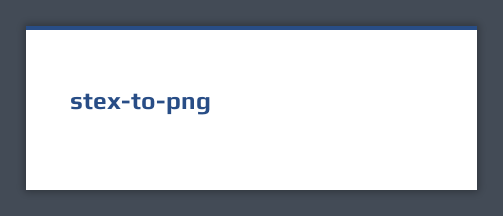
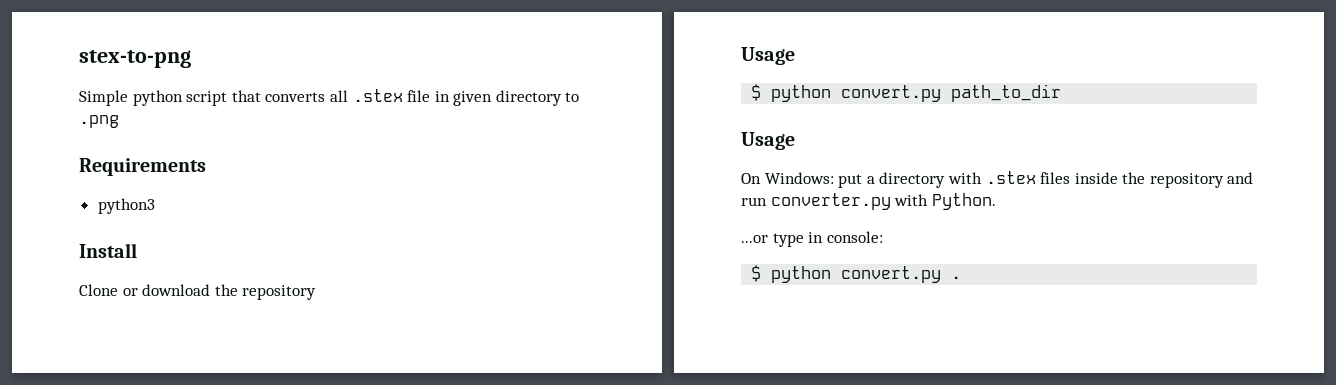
+ Simple python script that converts all .stex file in given directory to .png
+ Requirements
+ python3
+ Install
+ Clone or download the repository
+ Usage
+ $ python convert.py path_to_dir
+ Usage
+ On Windows: put a directory with .stex files inside the repository and run converter.py with Python.
+ ...or type in console:
+ $ python convert.py .

